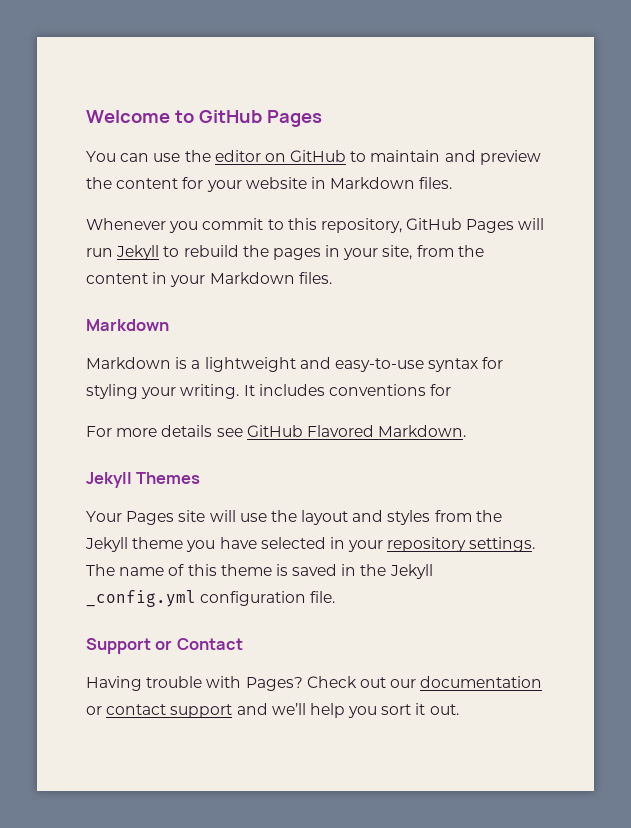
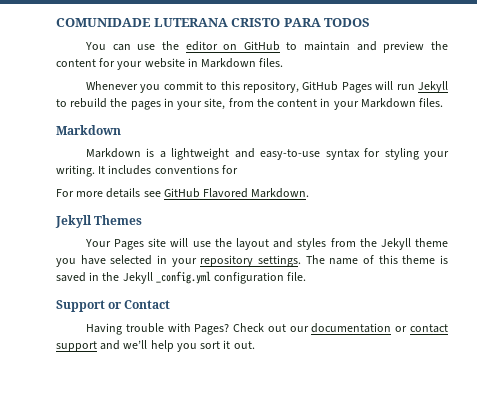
- Welcome to GitHub Pages
+ COMUNIDADE LUTERANA CRISTO PARA TODOS

